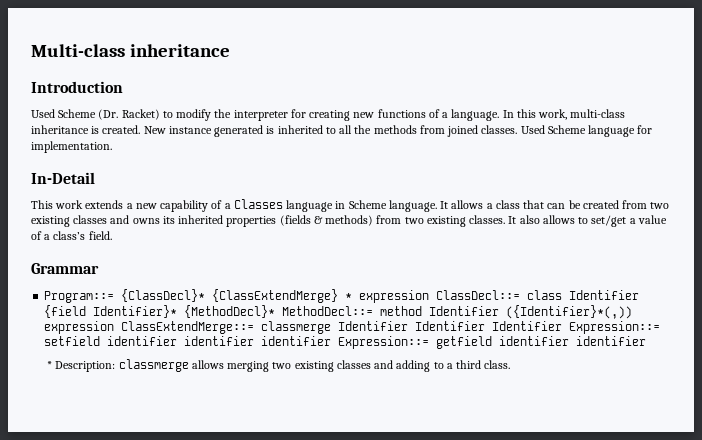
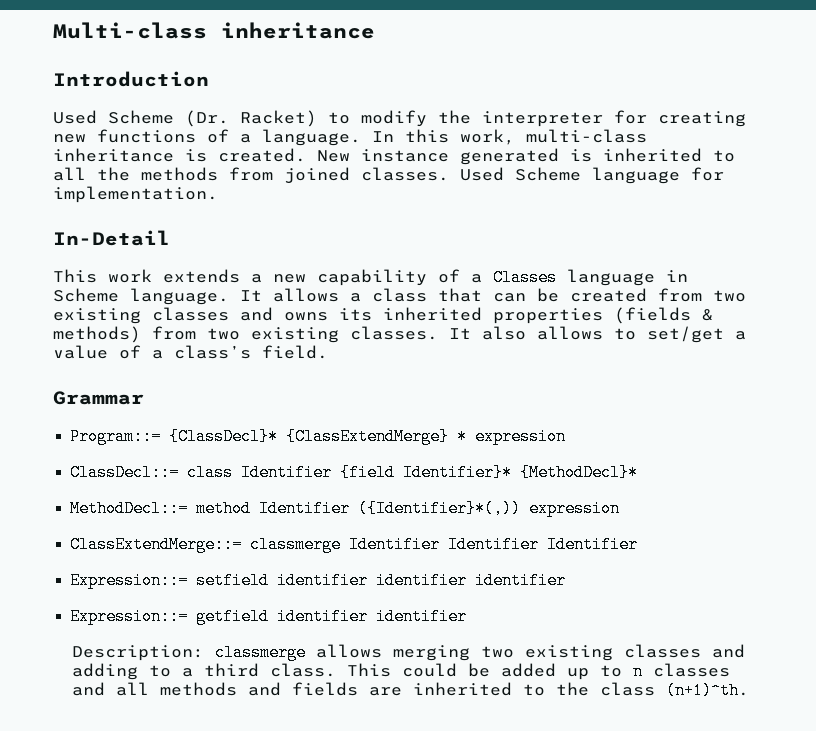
- Program::= {ClassDecl}* {ClassExtendMerge} * expression ClassDecl::= class Identifier {field Identifier}* {MethodDecl}* MethodDecl::= method Identifier ({Identifier}*(,)) expression ClassExtendMerge::= classmerge Identifier Identifier Identifier Expression::= setfield identifier identifier identifier Expression::= getfield identifier identifier
+ Program::= {ClassDecl}* {ClassExtendMerge} * expression
+ ClassDecl::= class Identifier {field Identifier}* {MethodDecl}*
+ MethodDecl::= method Identifier ({Identifier}*(,)) expression
+ ClassExtendMerge::= classmerge Identifier Identifier Identifier
+ Expression::= setfield identifier identifier identifier
+ Expression::= getfield identifier identifier
- * Description: classmerge allows merging two existing classes and adding to a third class.
+ Description: classmerge allows merging two existing classes and adding to a third class.
+ This could be added up to n classes and all methods and fields are inherited to the class (n+1)^th.

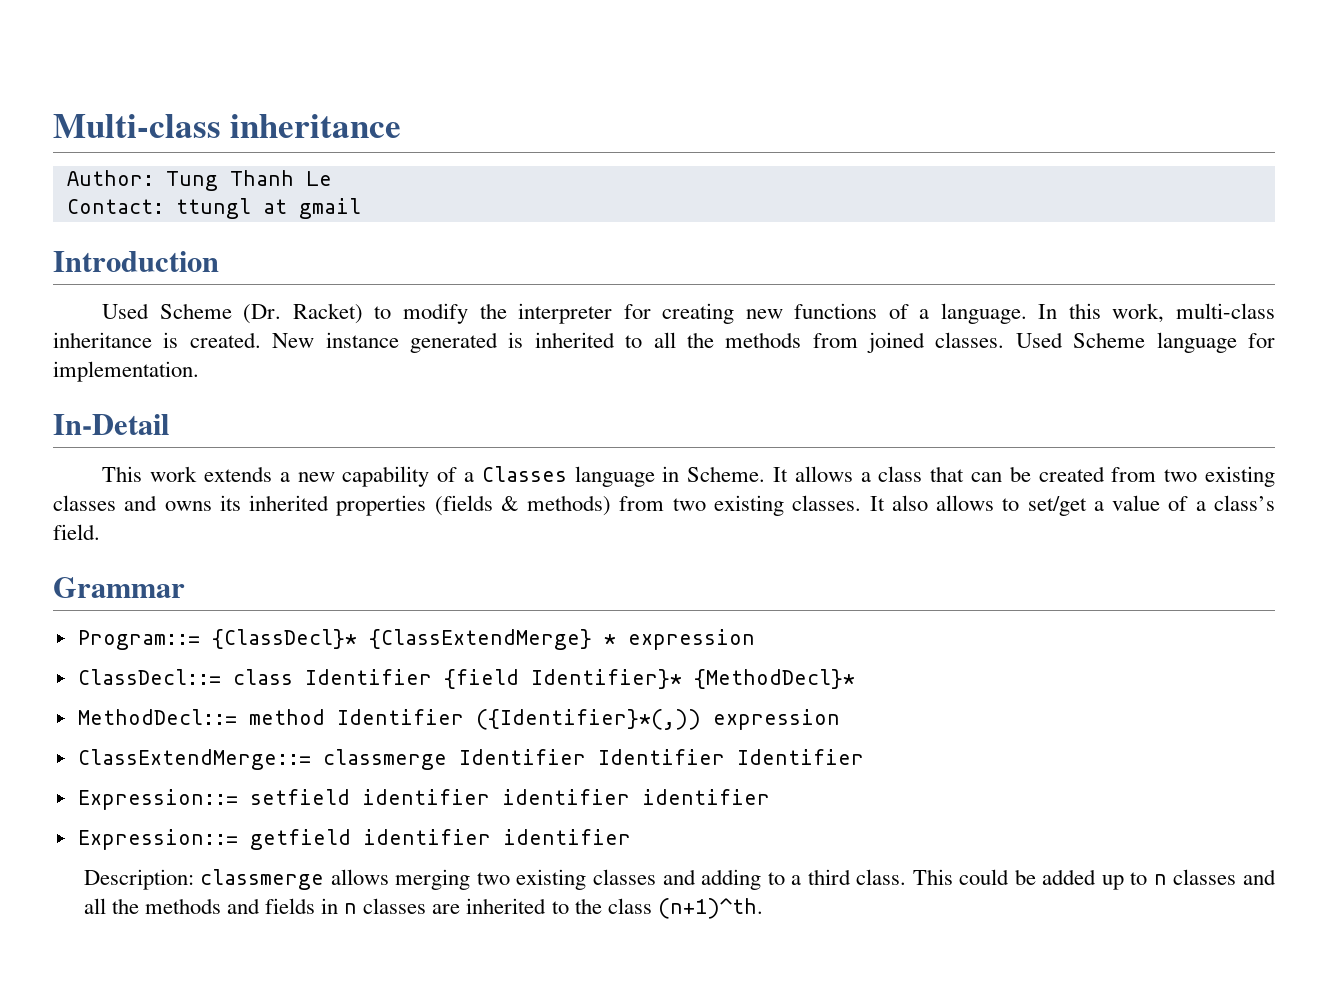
+ Author: Tung Thanh Le
+ Contact: ttungl at gmail
- This work extends a new capability of a Classes language in Scheme language.
+ This work extends a new capability of a Classes language in Scheme.
- This could be added up to n classes and all methods and fields are inherited to the class (n+1)^th.
+ This could be added up to n classes and all the methods and fields in n classes are inherited to the class (n+1)^th.

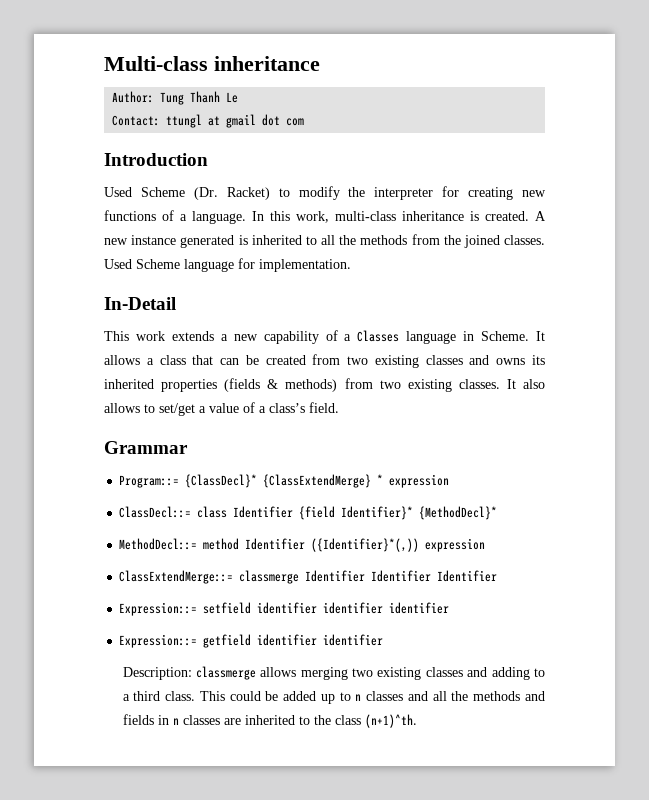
- Contact: ttungl at gmail
+ Contact: ttungl at gmail dot com
- New instance generated is inherited to all the methods from joined classes.
+ A new instance generated is inherited to all the methods from the joined classes.

